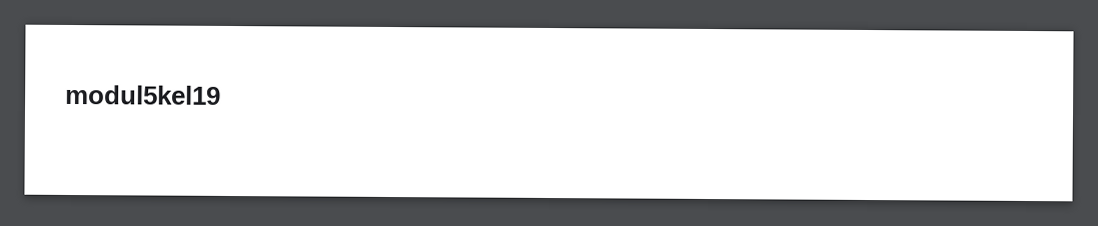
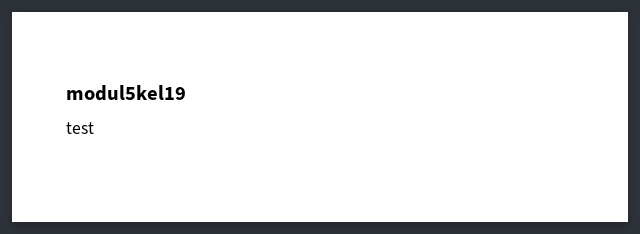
+ test

